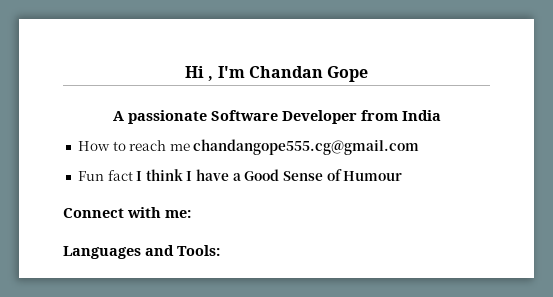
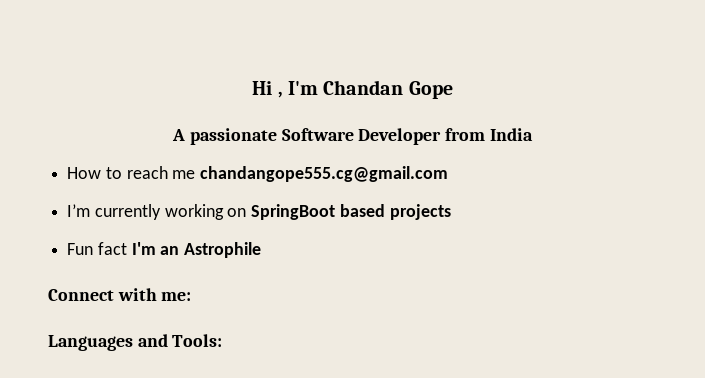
- Fun fact I think I have a Good Sense of Humour
+ I’m currently working on SpringBoot based projects
+ Fun fact I'm an Astrophile

